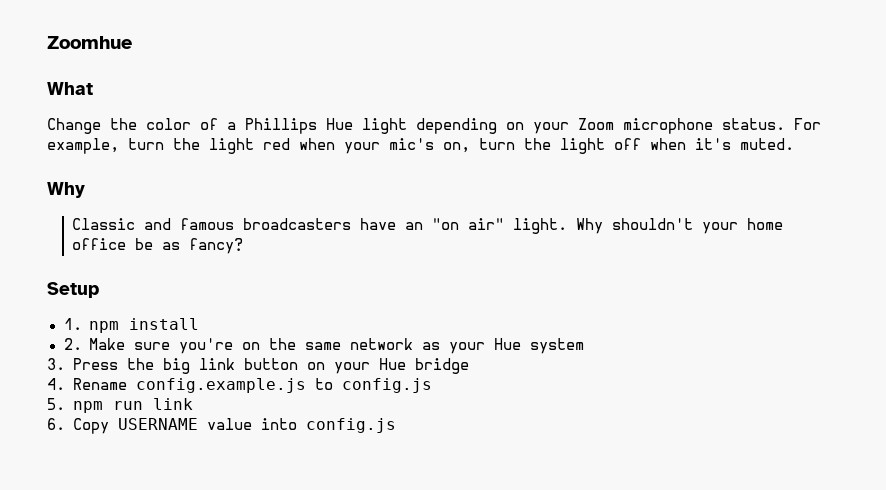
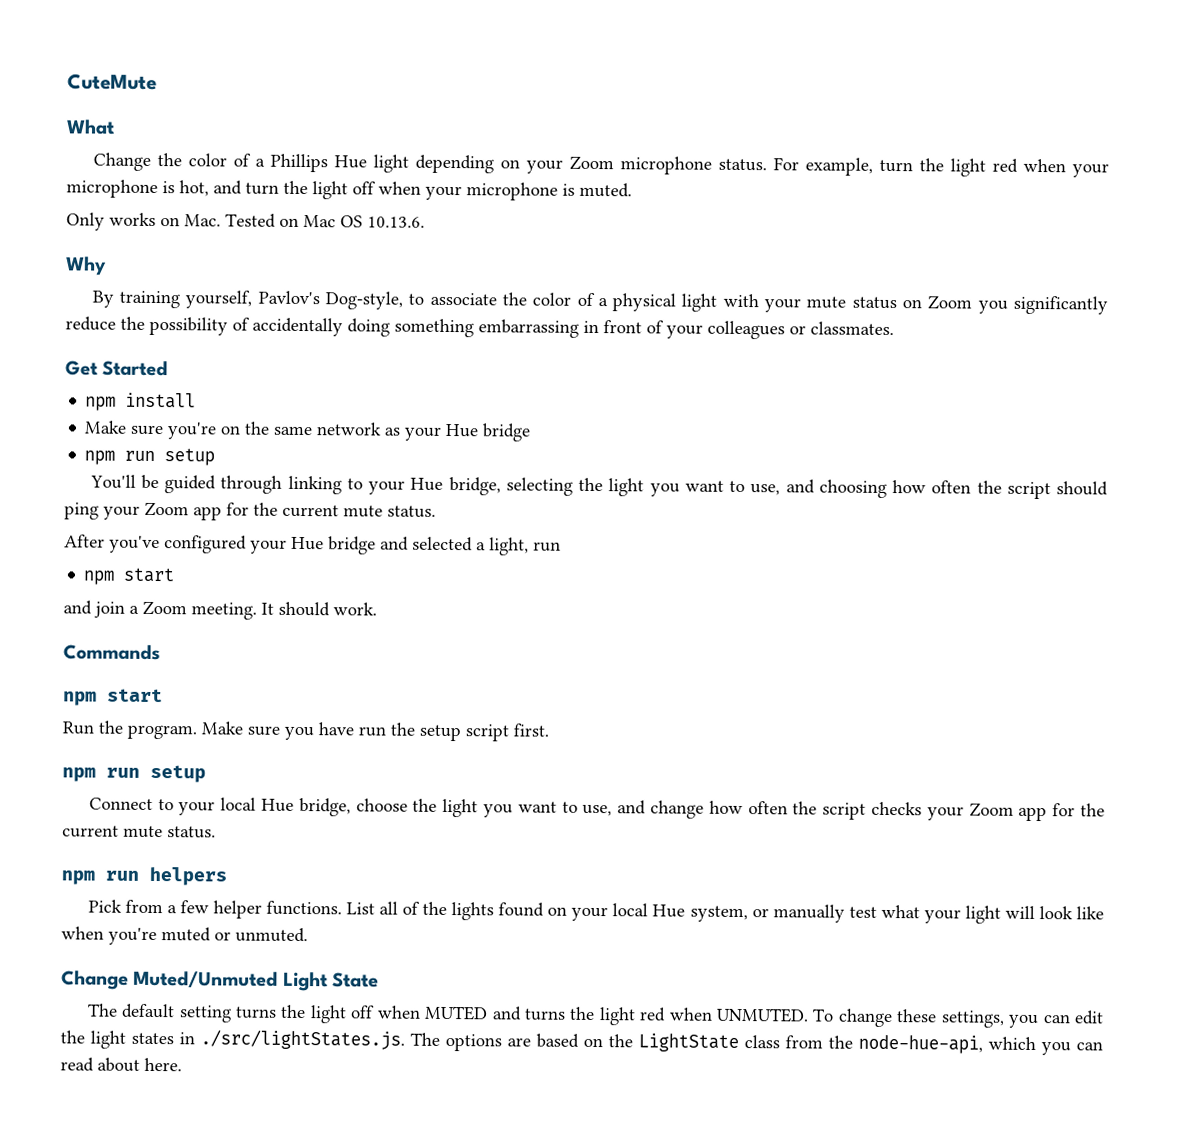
- Zoomhue
+ CuteMute
- For example, turn the light red when your mic's on, turn the light off when it's muted.
+ For example, turn the light red when your microphone is hot, and turn the light off when your microphone is muted.
+ Only works on Mac. Tested on Mac OS 10.13.6.
  Why
- Classic and famous broadcasters have an "on air" light. Why shouldn't your home office be as fancy?
- Setup
- 1. npm install
+ By training yourself, Pavlov's Dog-style, to associate the color of a physical light with your mute status on Zoom you significantly reduce the possibility of accidentally doing something embarrassing in front of your colleagues or classmates.
+ Get Started
+ npm install
- 2. Make sure you're on the same network as your Hue system
- 3. Press the big link button on your Hue bridge
- 4. Rename config.example.js to config.js
- 5. npm run link
- 6. Copy USERNAME value into config.js
+ Make sure you're on the same network as your Hue bridge
+ npm run setup
+ You'll be guided through linking to your Hue bridge, selecting the light you want to use, and choosing how often the script should ping your Zoom app for the current mute status.
+ After you've configured your Hue bridge and selected a light, run
+ npm start
+ and join a Zoom meeting. It should work.
+ Commands
+ npm start
+ Run the program. Make sure you have run the setup script first.
+ npm run setup
+ Connect to your local Hue bridge, choose the light you want to use, and change how often the script checks your Zoom app for the current mute status.
+ npm run helpers
+ Pick from a few helper functions. List all of the lights found on your local Hue system, or manually test what your light will look like when you're muted or unmuted.
+ Change Muted/Unmuted Light State
+ The default setting turns the light off when MUTED and turns the light red when UNMUTED. To change these settings, you can edit the light states in ./src/lightStates.js. The options are based on the LightState class from the node-hue-api, which you can read about here.

